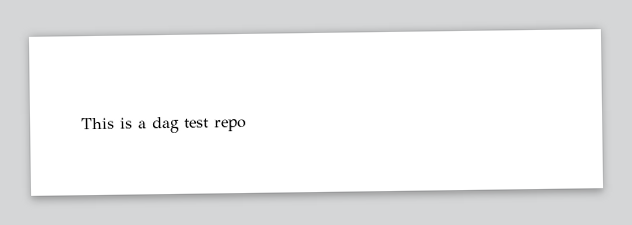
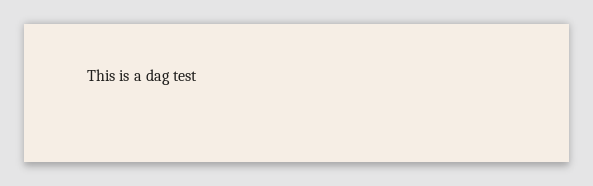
- This is a dag test repo
+ This is a dag test

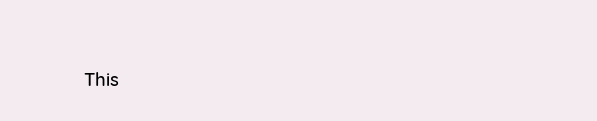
- This is a dag test
+ This

